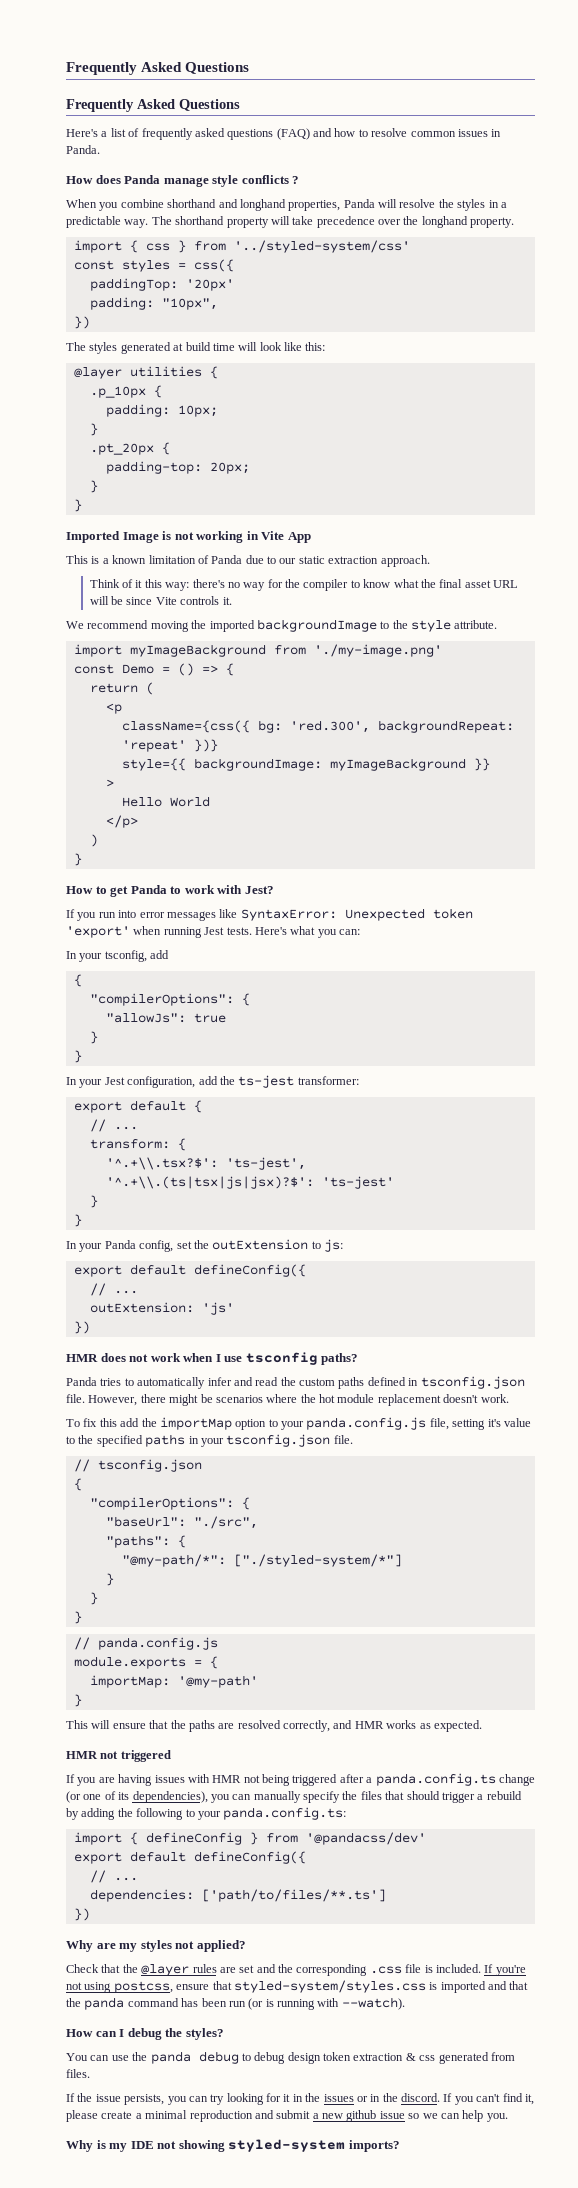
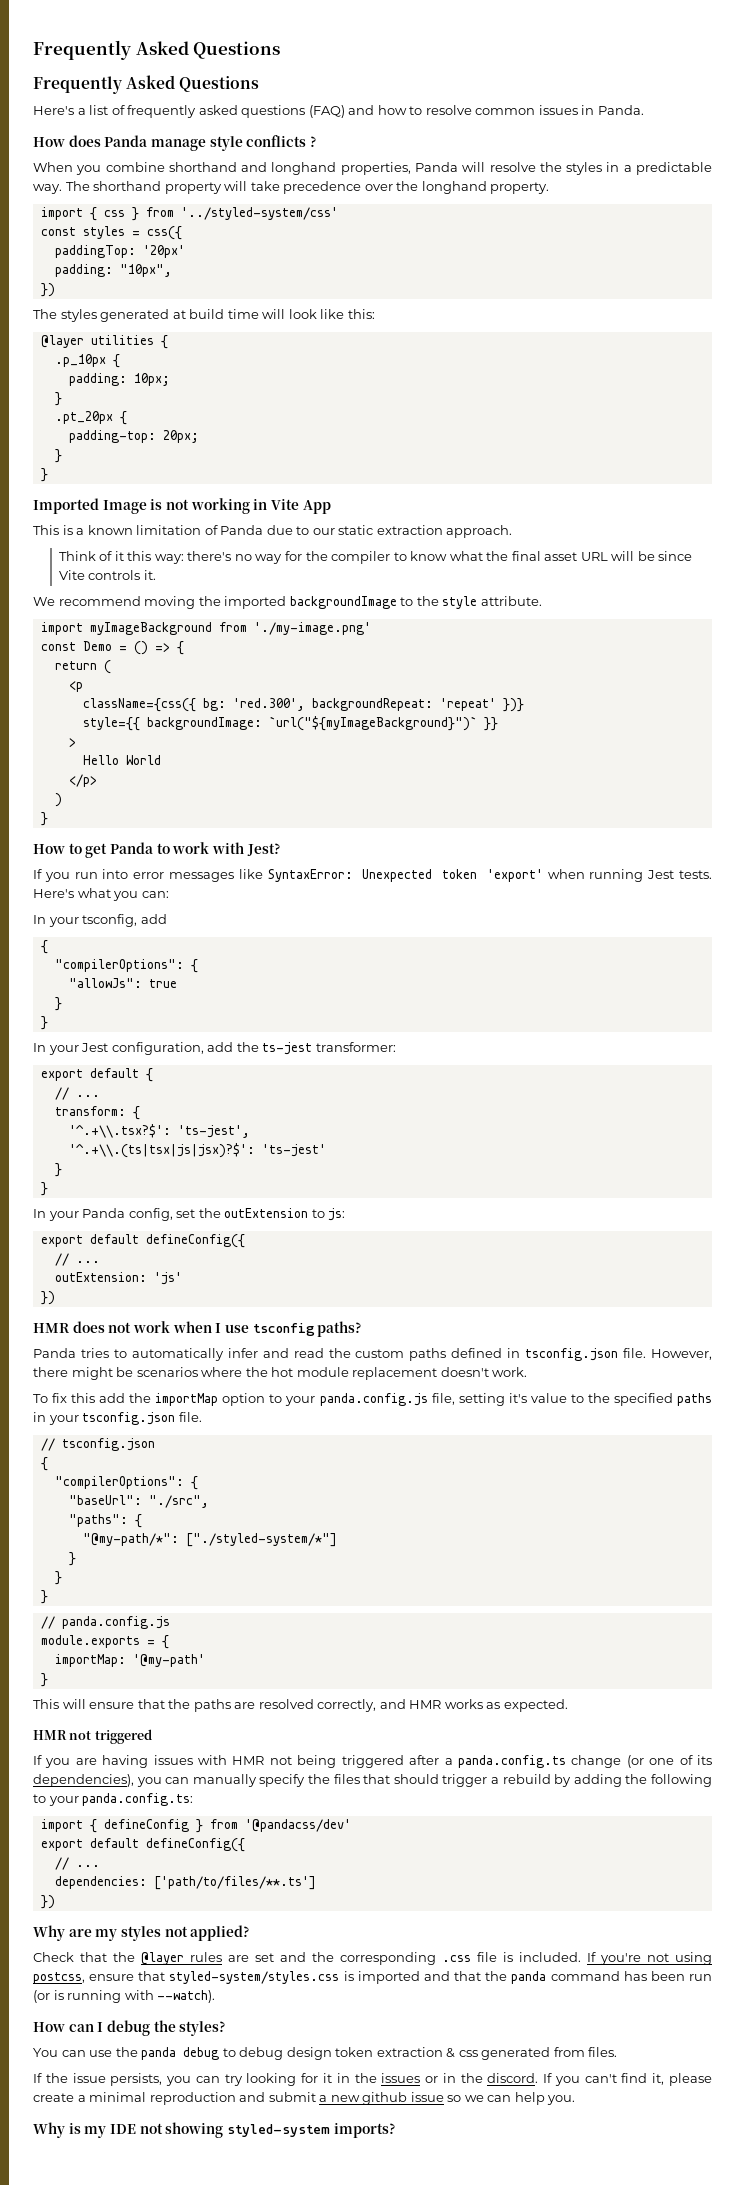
- style={{ backgroundImage: myImageBackground }}
+ style={{ backgroundImage: `url("${myImageBackground}")` }}

